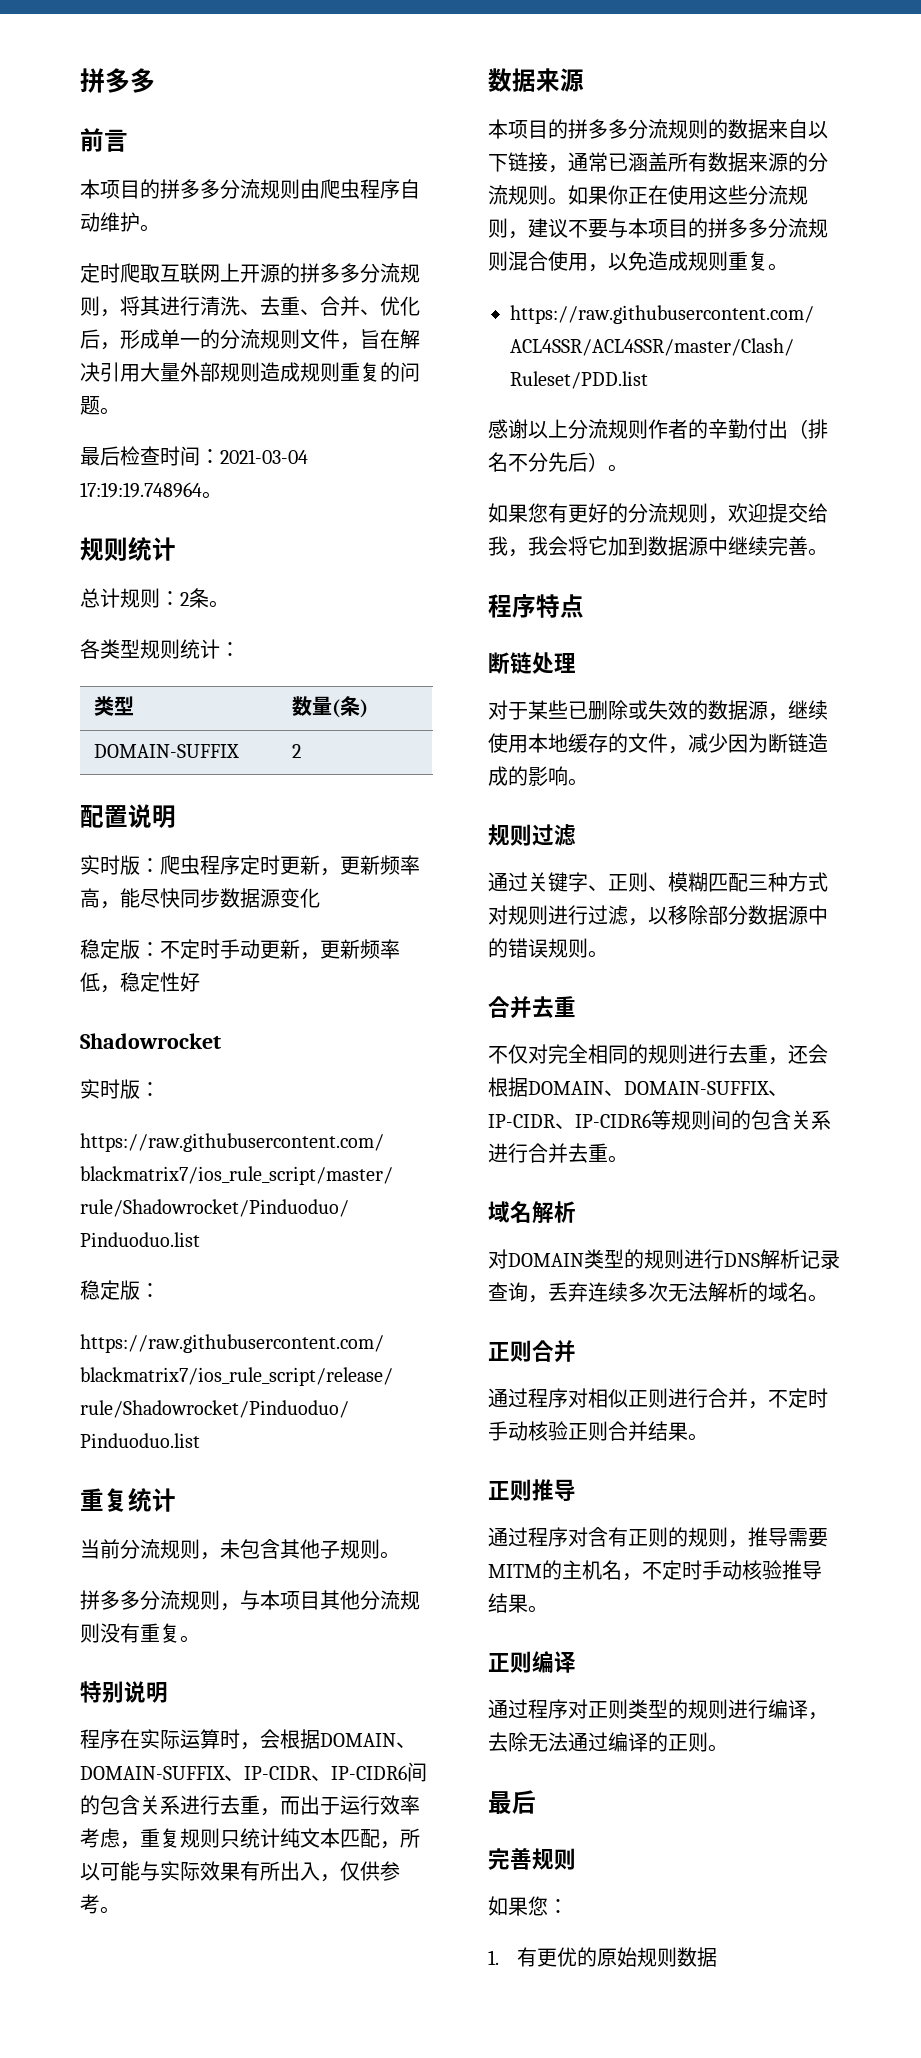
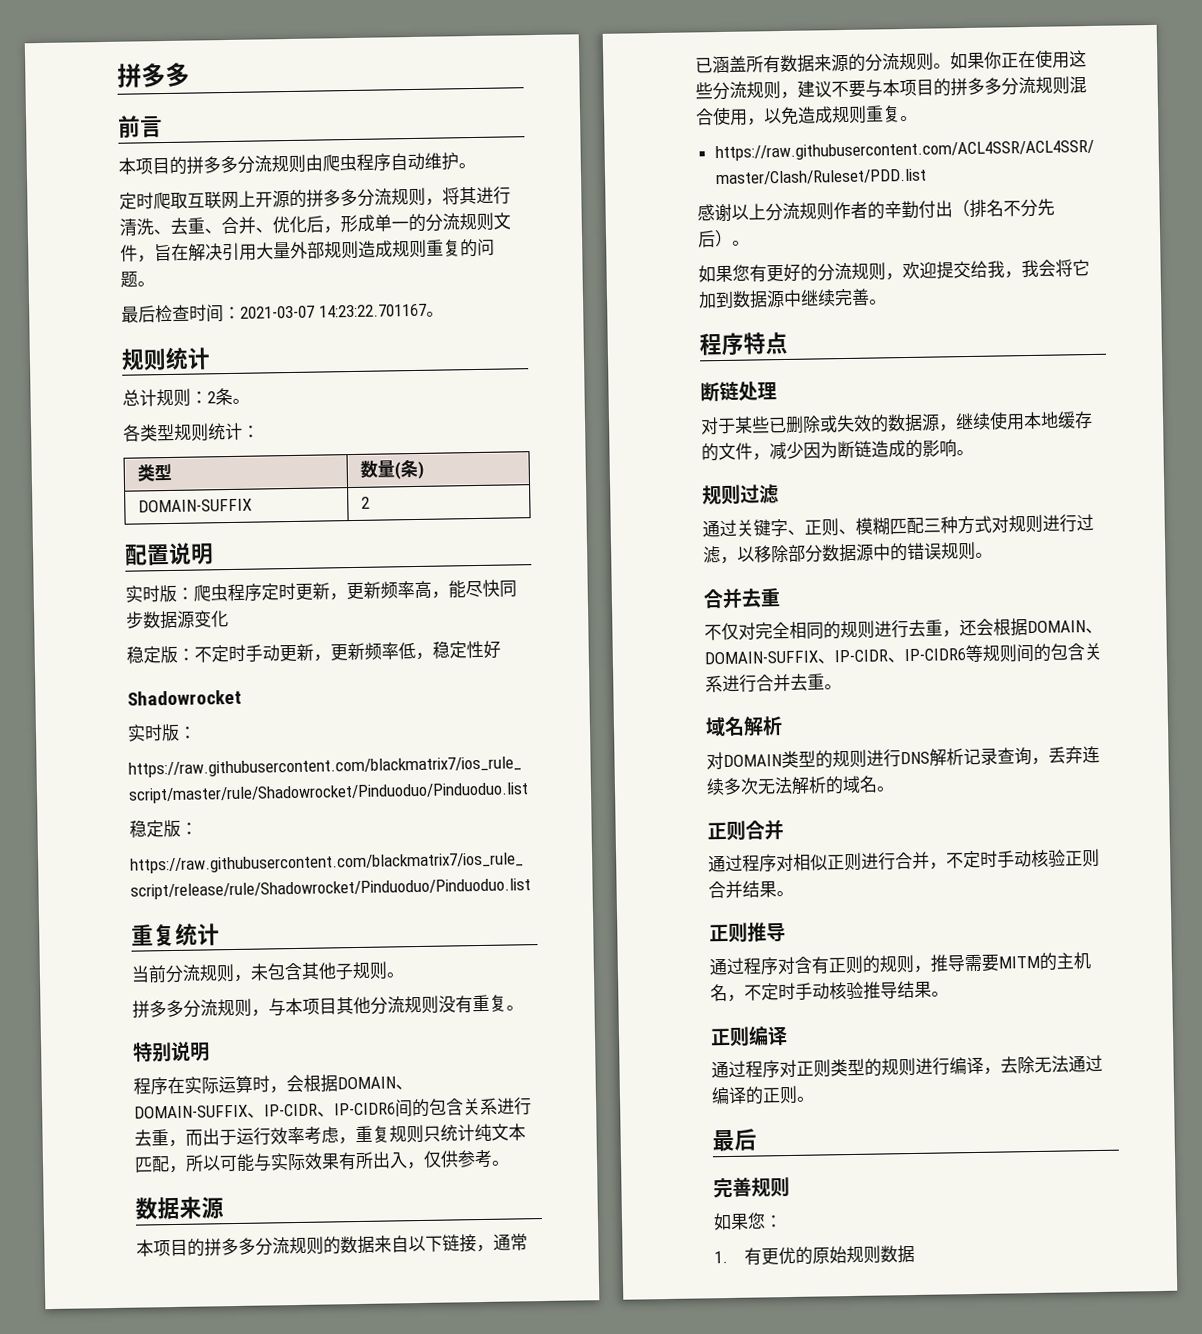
- 最后检查时间：2021-03-04 17:19:19.748964。
+ 最后检查时间：2021-03-07 14:23:22.701167。

